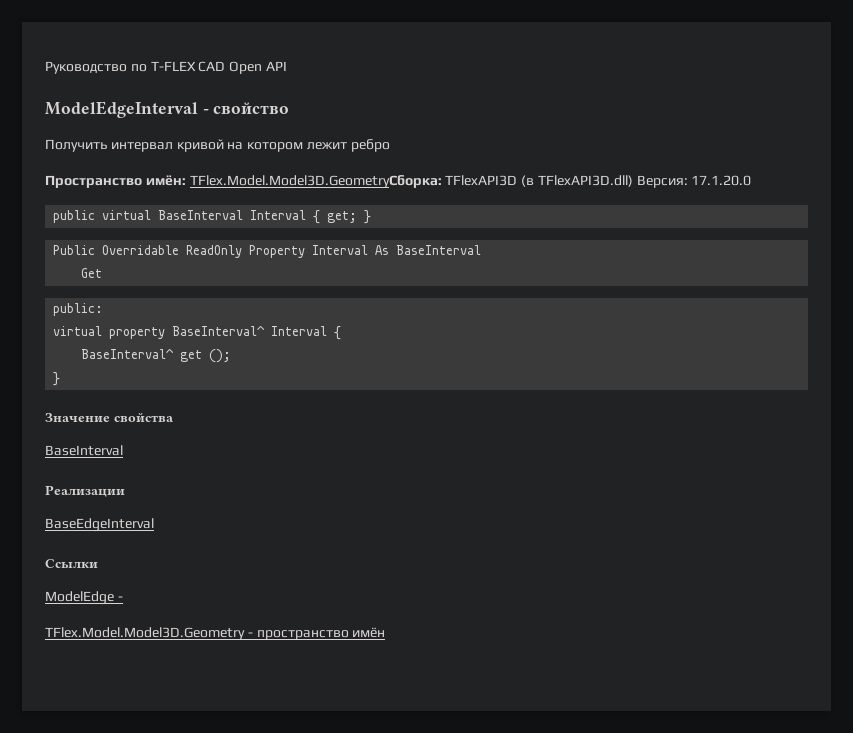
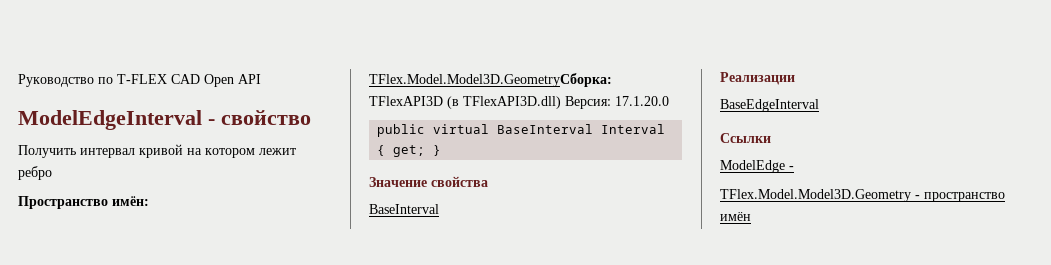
- Public Overridable ReadOnly Property Interval As BaseInterval
- Get
- public:
- virtual property BaseInterval^ Interval {
- BaseInterval^ get ();
- }

